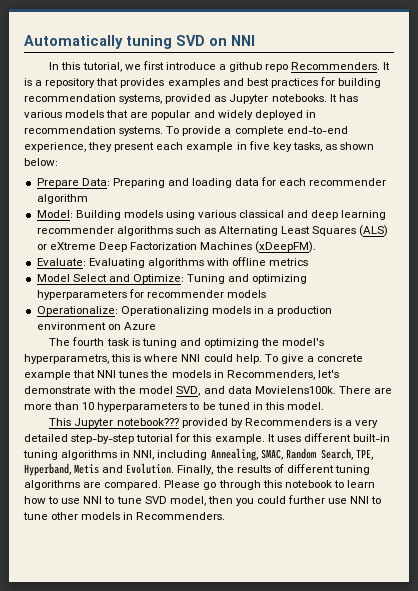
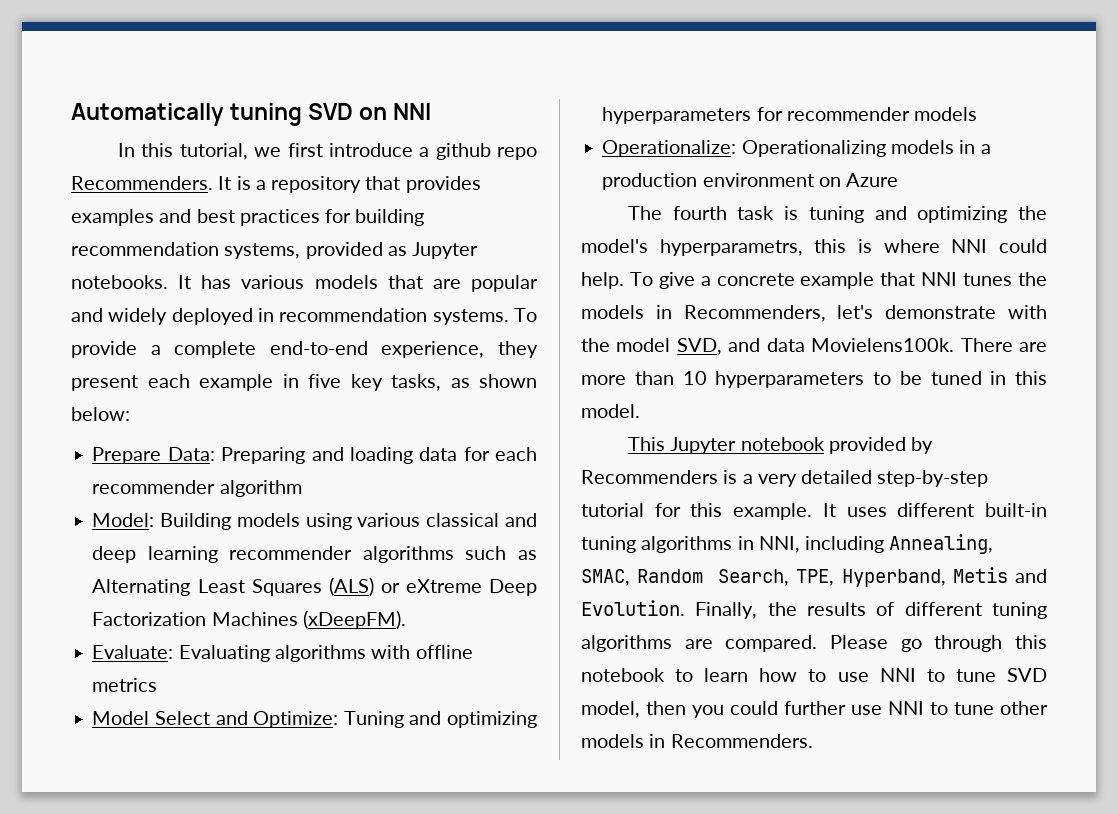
- This Jupyter notebook??? provided by Recommenders is a very detailed step-by-step tutorial for this example.
+ This Jupyter notebook provided by Recommenders is a very detailed step-by-step tutorial for this example.

